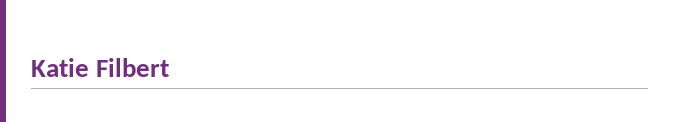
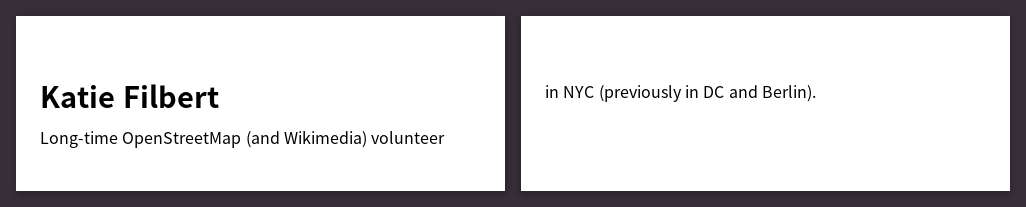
+ Long-time OpenStreetMap (and Wikimedia) volunteer in NYC (previously in DC and Berlin).

